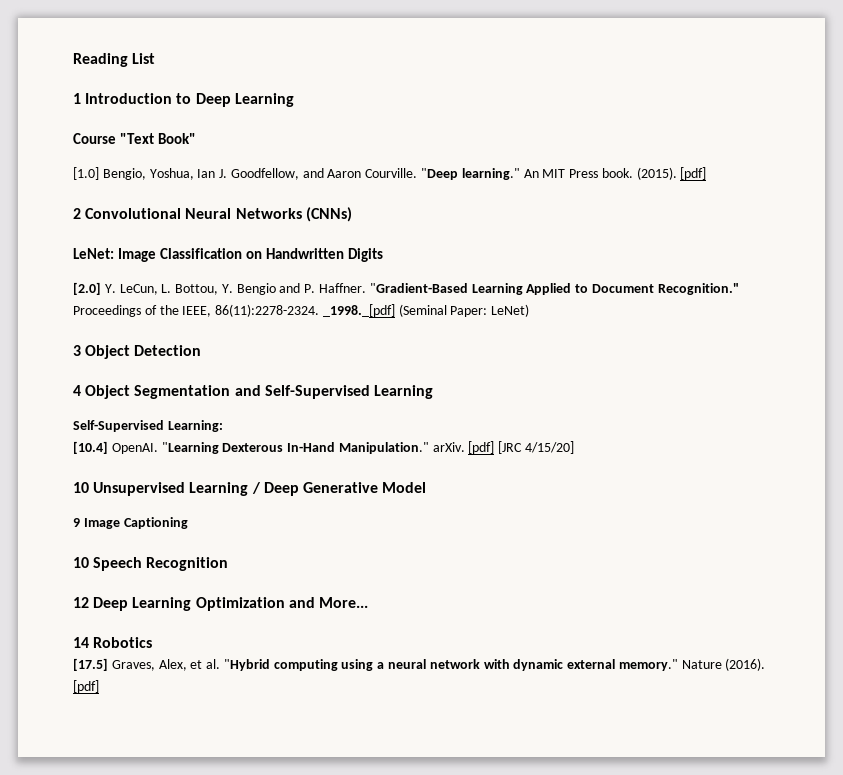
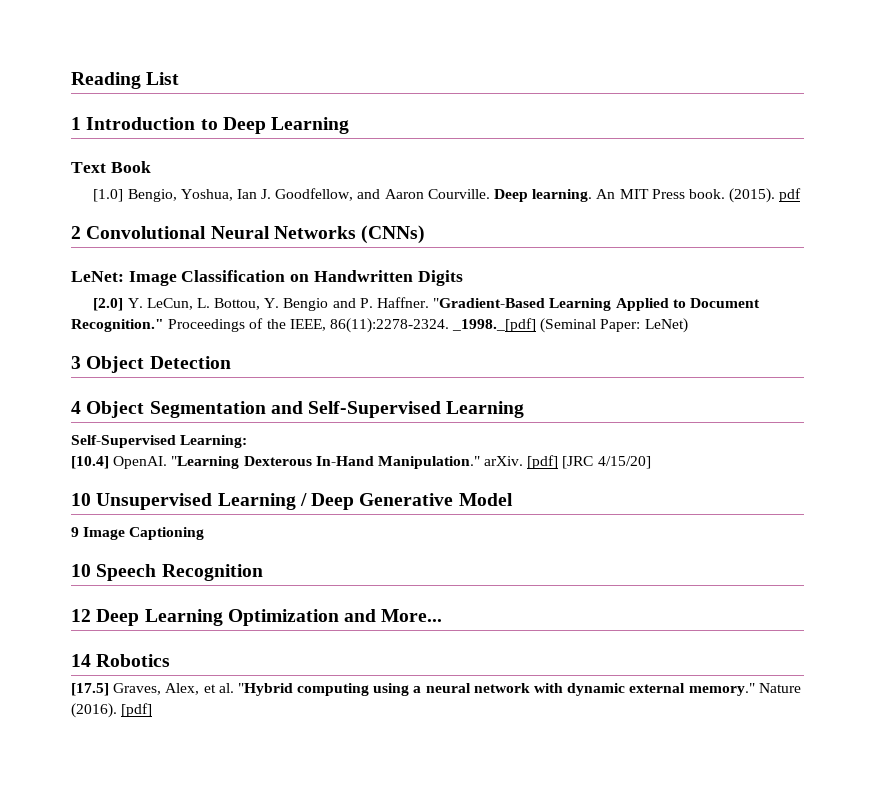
- Course "Text Book"
+ Text Book
- "Deep learning."
+ Deep learning.
- (2015). [pdf]
+ (2015). pdf

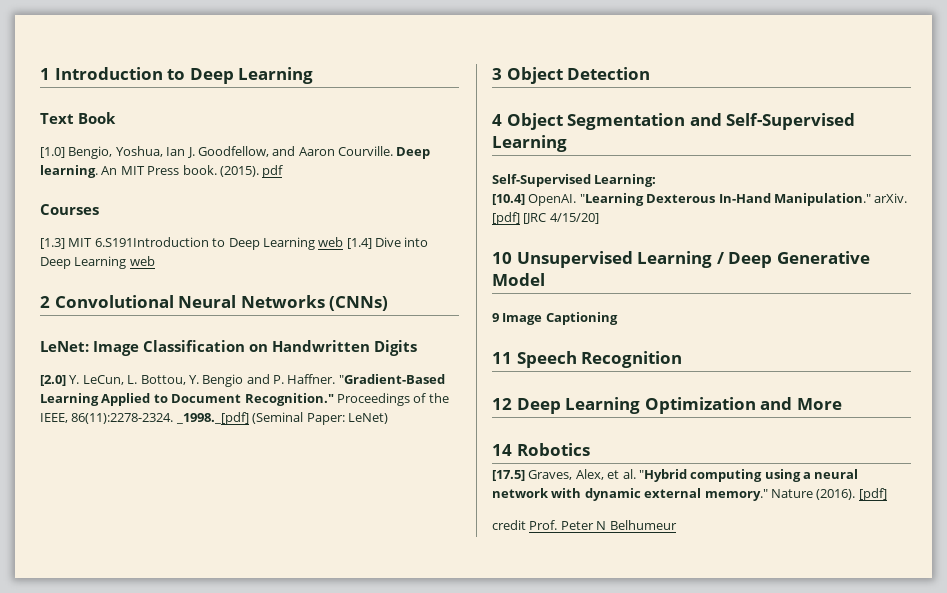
- Reading List
+ Courses
+ [1.3] MIT 6.S191Introduction to Deep Learning web [1.4] Dive into Deep Learning web
- 10 Speech Recognition
+ 11 Speech Recognition
- 12 Deep Learning Optimization and More...
+ 12 Deep Learning Optimization and More
+ credit Prof. Peter N Belhumeur

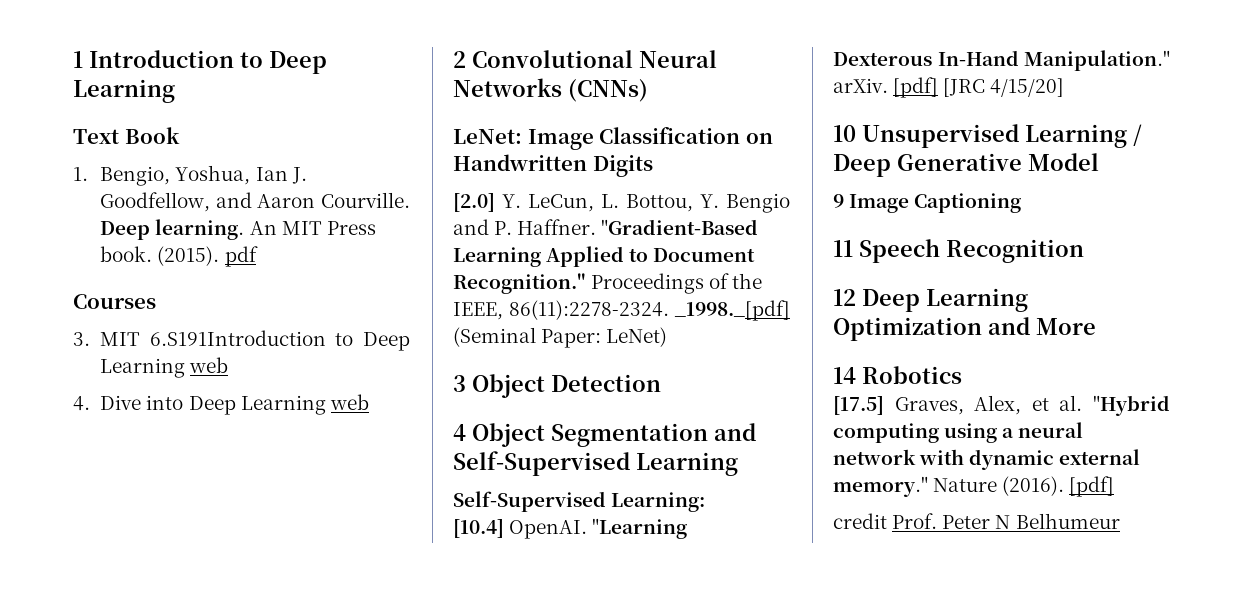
- [1.0] Bengio, Yoshua, Ian J. Goodfellow, and Aaron Courville.
+ 1. Bengio, Yoshua, Ian J. Goodfellow, and Aaron Courville.
- [1.3] MIT 6.S191Introduction to Deep Learning web [1.4] Dive into Deep Learning web
+ 3. MIT 6.S191Introduction to Deep Learning web
+ 4. Dive into Deep Learning web

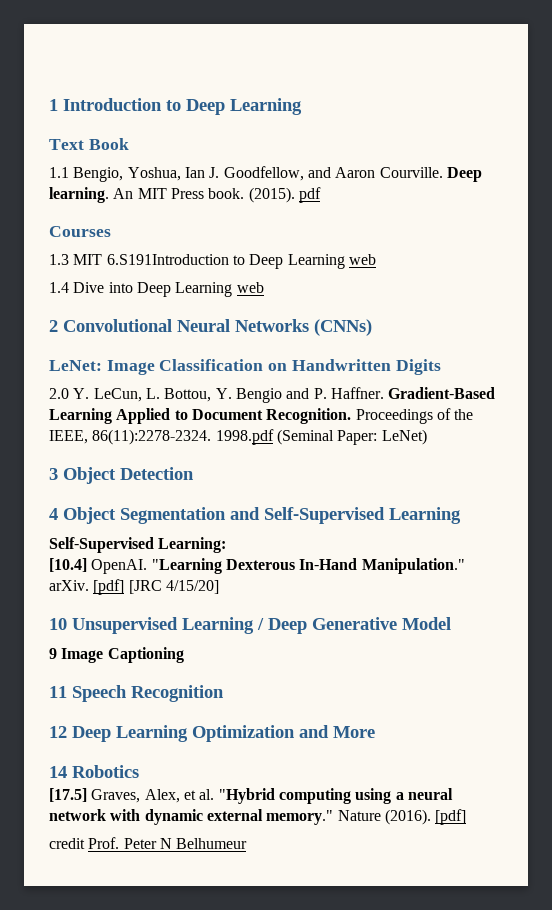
- 1. Bengio, Yoshua, Ian J. Goodfellow, and Aaron Courville.
+ 1.1 Bengio, Yoshua, Ian J. Goodfellow, and Aaron Courville.
- 3. MIT 6.S191Introduction to Deep Learning web
+ 1.3 MIT 6.S191Introduction to Deep Learning web
- 4. Dive into Deep Learning web
+ 1.4 Dive into Deep Learning web
- [2.0] Y. LeCun, L. Bottou, Y. Bengio and P. Haffner.
+ 2.0 Y. LeCun, L. Bottou, Y. Bengio and P. Haffner.
- "Gradient-Based Learning Applied to Document Recognition."
+ Gradient-Based Learning Applied to Document Recognition.
- _1998._[pdf] (Seminal Paper: LeNet)
+ 1998.pdf (Seminal Paper: LeNet)

